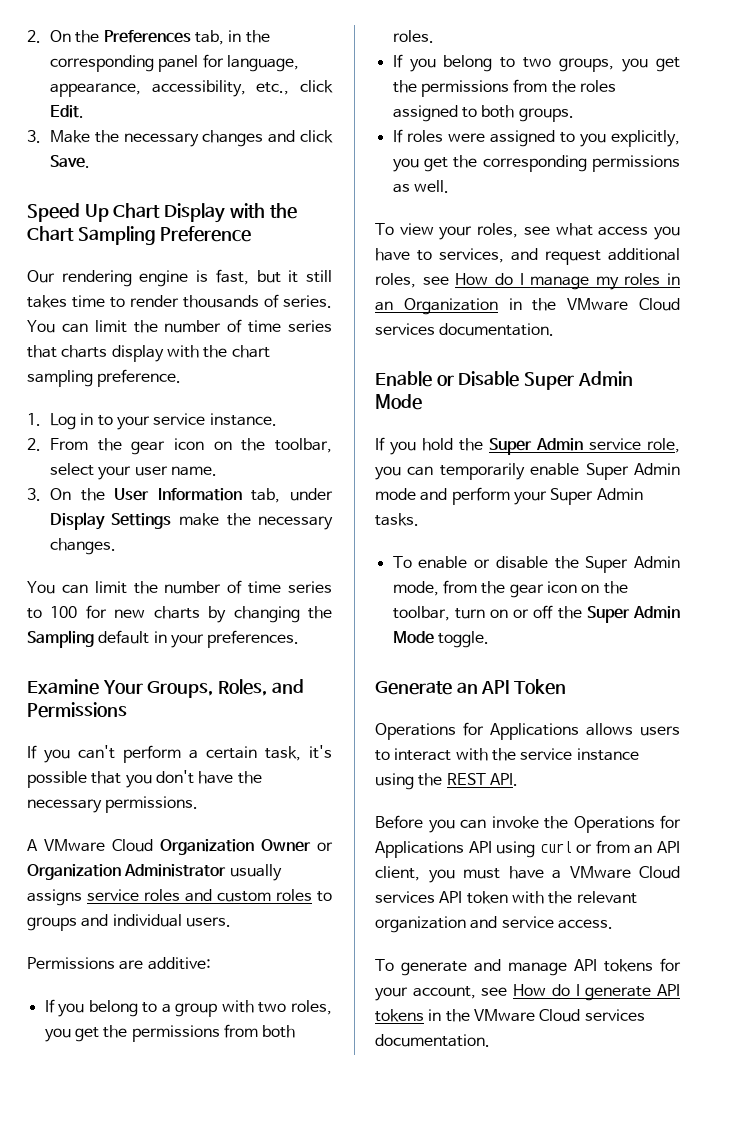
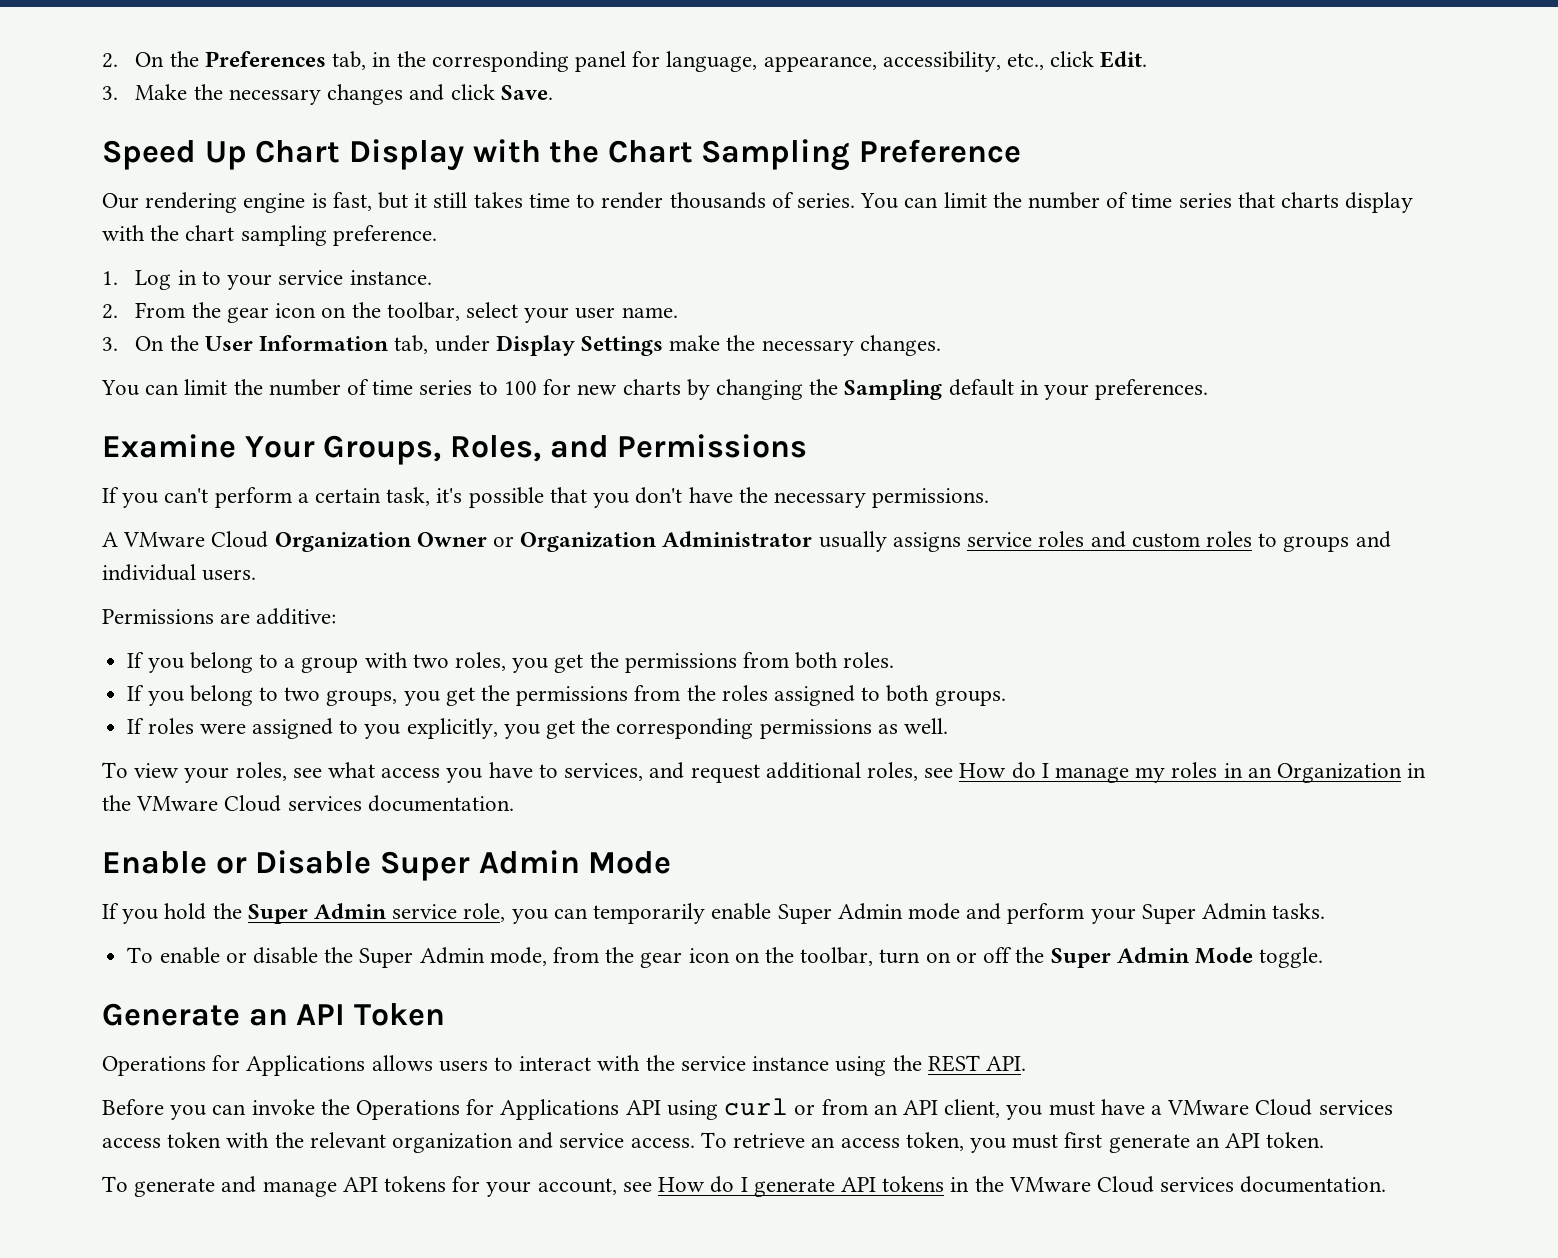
- Before you can invoke the Operations for Applications API using curl or from an API client, you must have a VMware Cloud services API token with the relevant organization and service access.
+ Before you can invoke the Operations for Applications API using curl or from an API client, you must have a VMware Cloud services access token with the relevant organization and service access. To retrieve an access token, you must first generate an API token.

